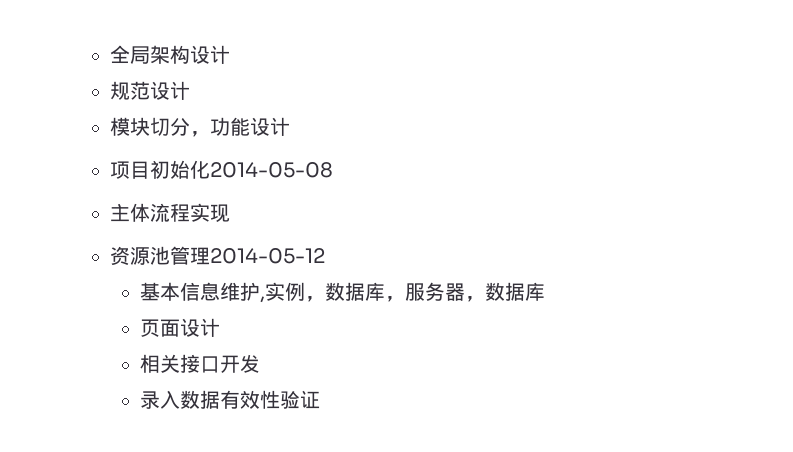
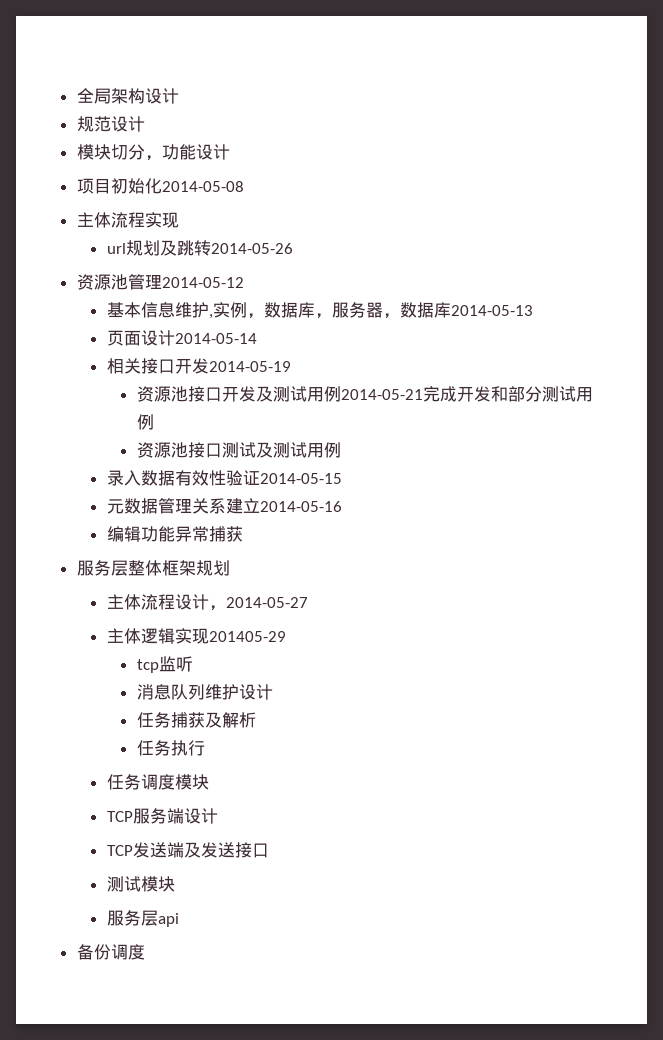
+ url规划及跳转2014-05-26
- 基本信息维护,实例，数据库，服务器，数据库
+ 基本信息维护,实例，数据库，服务器，数据库2014-05-13
- 页面设计
+ 页面设计2014-05-14
- 相关接口开发
+ 相关接口开发2014-05-19
+ 资源池接口开发及测试用例2014-05-21完成开发和部分测试用例
+ 资源池接口测试及测试用例
- 录入数据有效性验证
+ 录入数据有效性验证2014-05-15
+ 元数据管理关系建立2014-05-16
+ 编辑功能异常捕获
+ 服务层整体框架规划
+ 主体流程设计，2014-05-27
+ 主体逻辑实现201405-29
+ tcp监听
+ 消息队列维护设计
+ 任务捕获及解析
+ 任务执行
+ 任务调度模块
+ TCP服务端设计
+ TCP发送端及发送接口
+ 测试模块
+ 服务层api
+ 备份调度

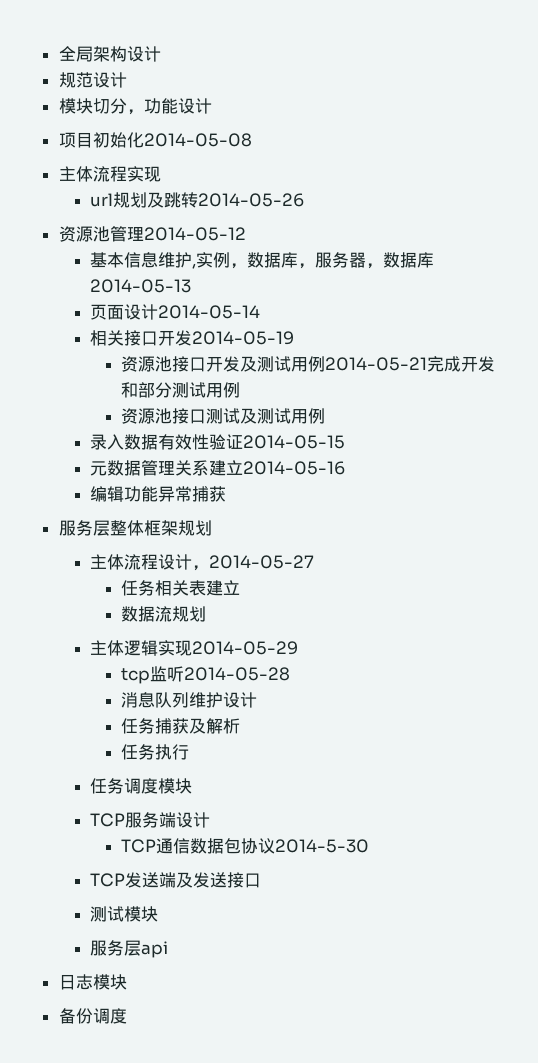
+ 任务相关表建立
+ 数据流规划
- 主体逻辑实现201405-29
+ 主体逻辑实现2014-05-29
- tcp监听
+ tcp监听2014-05-28
+ TCP通信数据包协议2014-5-30
+ 日志模块

